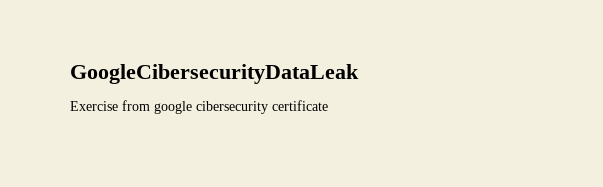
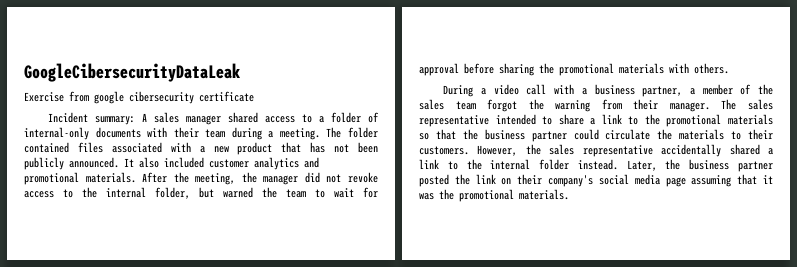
+ Incident summary: A sales manager shared access to a folder of internal-only documents with their team during a meeting. The folder contained files associated with a new product that has not been publicly announced. It also included customer analytics and promotional materials. After the meeting, the manager did not revoke access to the internal folder, but warned the team to wait for approval before sharing the promotional materials with others.
+ During a video call with a business partner, a member of the sales team forgot the warning from their manager. The sales representative intended to share a link to the promotional materials so that the business partner could circulate the materials to their customers. However, the sales representative accidentally shared a link to the internal folder instead. Later, the business partner posted the link on their company's social media page assuming that it was the promotional materials.

